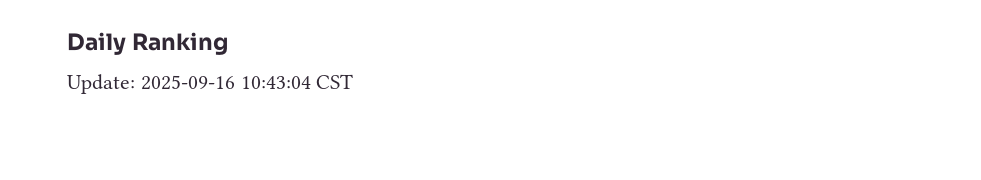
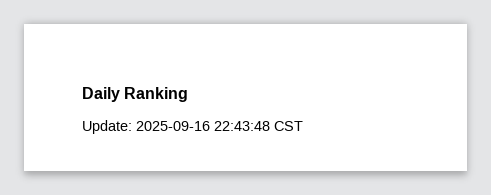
- Update: 2025-09-16 10:43:04 CST
+ Update: 2025-09-16 22:43:48 CST

